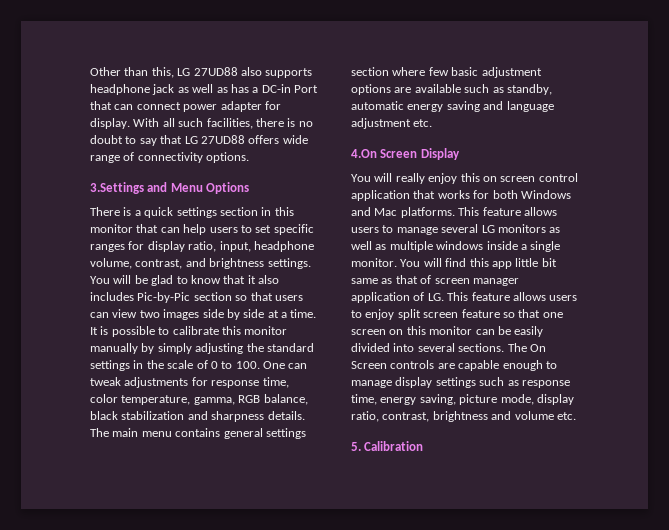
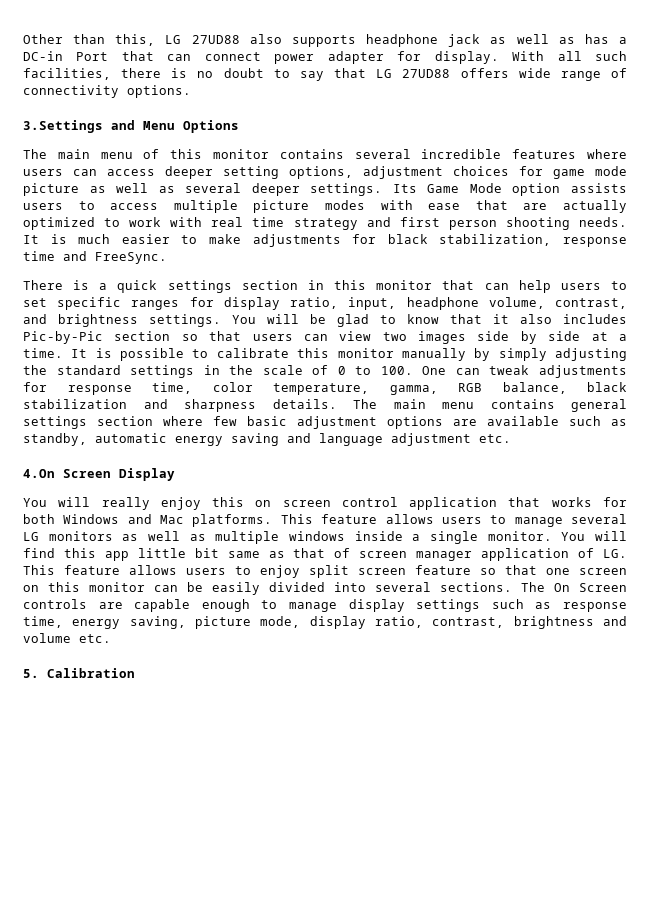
+ The main menu of this monitor contains several incredible features where users can access deeper setting options, adjustment choices for game mode picture as well as several deeper settings. Its Game Mode option assists users to access multiple picture modes with ease that are actually optimized to work with real time strategy and first person shooting needs. It is much easier to make adjustments for black stabilization, response time and FreeSync.

